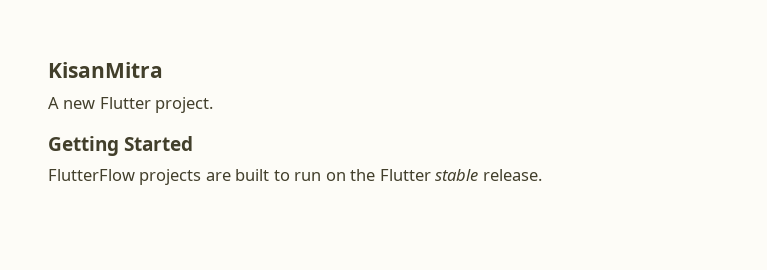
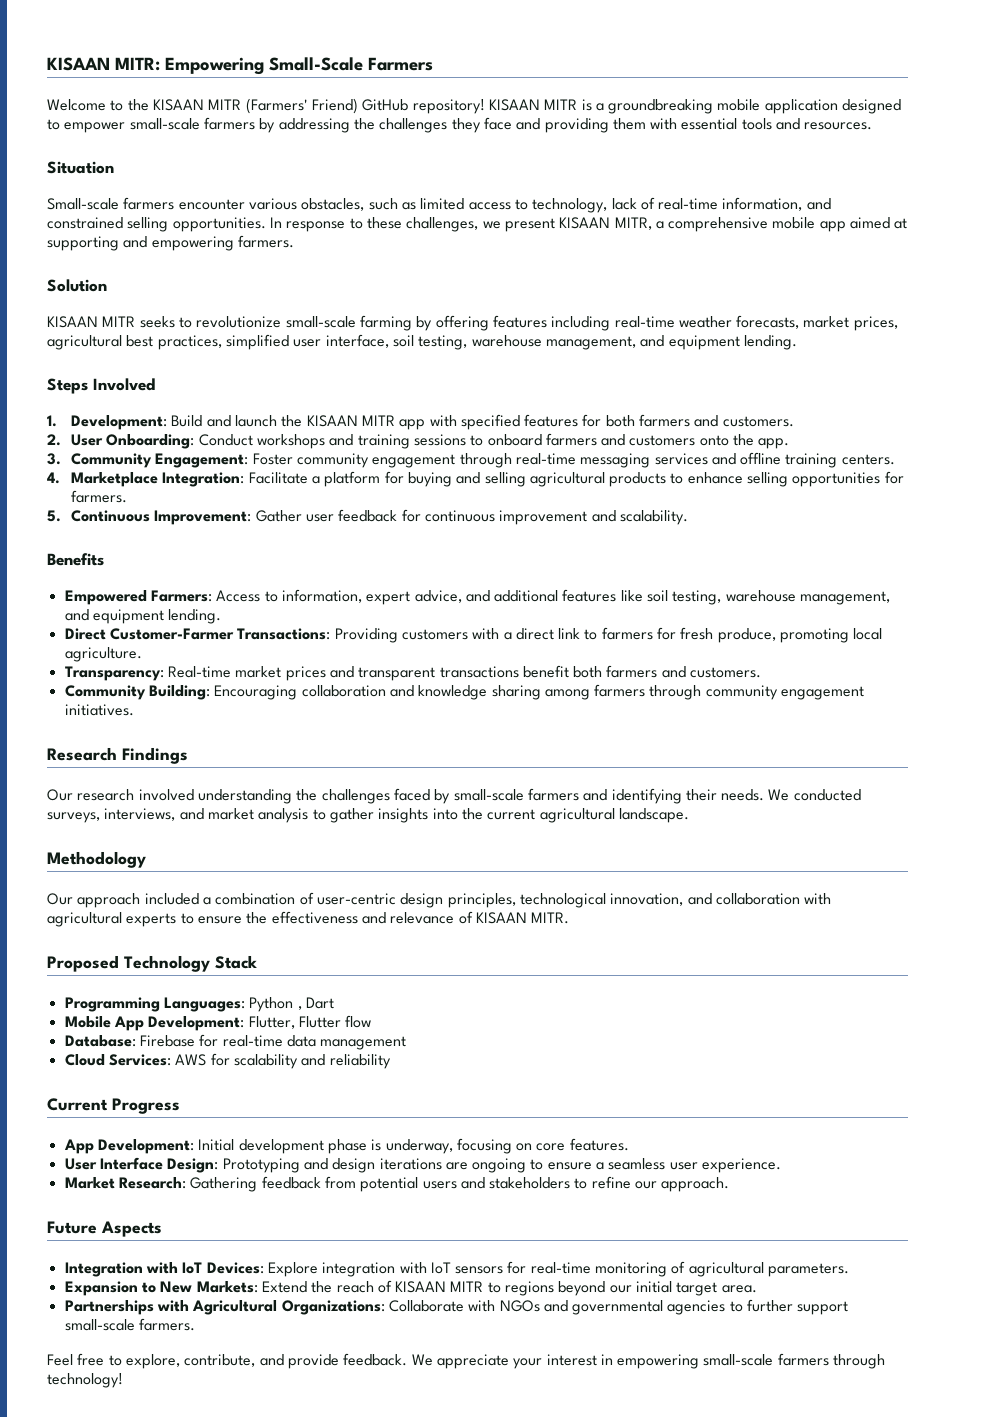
- KisanMitra
- A new Flutter project.
- Getting Started
- FlutterFlow projects are built to run on the Flutter stable release.
+ KISAAN MITR: Empowering Small-Scale Farmers
+ Welcome to the KISAAN MITR (Farmers' Friend) GitHub repository! KISAAN MITR is a groundbreaking mobile application designed to empower small-scale farmers by addressing the challenges they face and providing them with essential tools and resources.
+ Situation
+ Small-scale farmers encounter various obstacles, such as limited access to technology, lack of real-time information, and constrained selling opportunities. In response to these challenges, we present KISAAN MITR, a comprehensive mobile app aimed at supporting and empowering farmers.
+ Solution
+ KISAAN MITR seeks to revolutionize small-scale farming by offering features including real-time weather forecasts, market prices, agricultural best practices, simplified user interface, soil testing, warehouse management, and equipment lending.
+ Steps Involved
+ 1. Development: Build and launch the KISAAN MITR app with specified features for both farmers and customers.
+ 2. User Onboarding: Conduct workshops and training sessions to onboard farmers and customers onto the app.
+ 3. Community Engagement: Foster community engagement through real-time messaging services and offline training centers.
+ 4. Marketplace Integration: Facilitate a platform for buying and selling agricultural products to enhance selling opportunities for farmers.
+ 5. Continuous Improvement: Gather user feedback for continuous improvement and scalability.
+ Benefits
+ Empowered Farmers: Access to information, expert advice, and additional features like soil testing, warehouse management, and equipment lending.
+ Direct Customer-Farmer Transactions: Providing customers with a direct link to farmers for fresh produce, promoting local agriculture.
+ Transparency: Real-time market prices and transparent transactions benefit both farmers and customers.
+ Community Building: Encouraging collaboration and knowledge sharing among farmers through community engagement initiatives.
+ Research Findings
+ Our research involved understanding the challenges faced by small-scale farmers and identifying their needs. We conducted surveys, interviews, and market analysis to gather insights into the current agricultural landscape.
+ Methodology
+ Our approach included a combination of user-centric design principles, technological innovation, and collaboration with agricultural experts to ensure the effectiveness and relevance of KISAAN MITR.
+ Proposed Technology Stack
+ Programming Languages: Python , Dart
+ Mobile App Development: Flutter, Flutter flow
+ Database: Firebase for real-time data management
+ Cloud Services: AWS for scalability and reliability
+ Current Progress
+ App Development: Initial development phase is underway, focusing on core features.
+ User Interface Design: Prototyping and design iterations are ongoing to ensure a seamless user experience.
+ Market Research: Gathering feedback from potential users and stakeholders to refine our approach.
+ Future Aspects
+ Integration with IoT Devices: Explore integration with IoT sensors for real-time monitoring of agricultural parameters.
+ Expansion to New Markets: Extend the reach of KISAAN MITR to regions beyond our initial target area.
+ Partnerships with Agricultural Organizations: Collaborate with NGOs and governmental agencies to further support small-scale farmers.
+ Feel free to explore, contribute, and provide feedback. We appreciate your interest in empowering small-scale farmers through technology!

